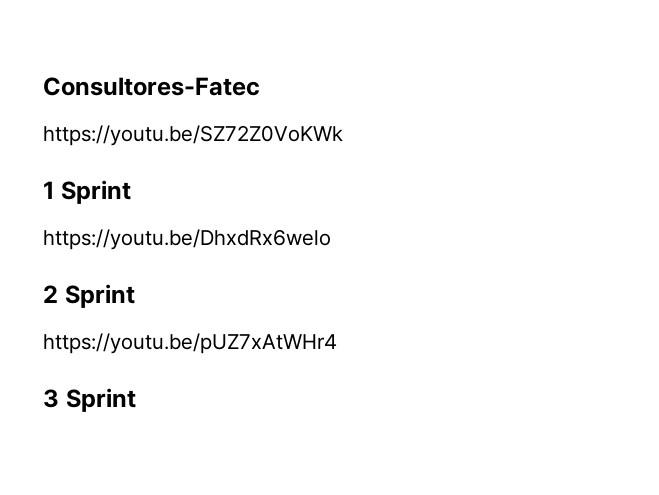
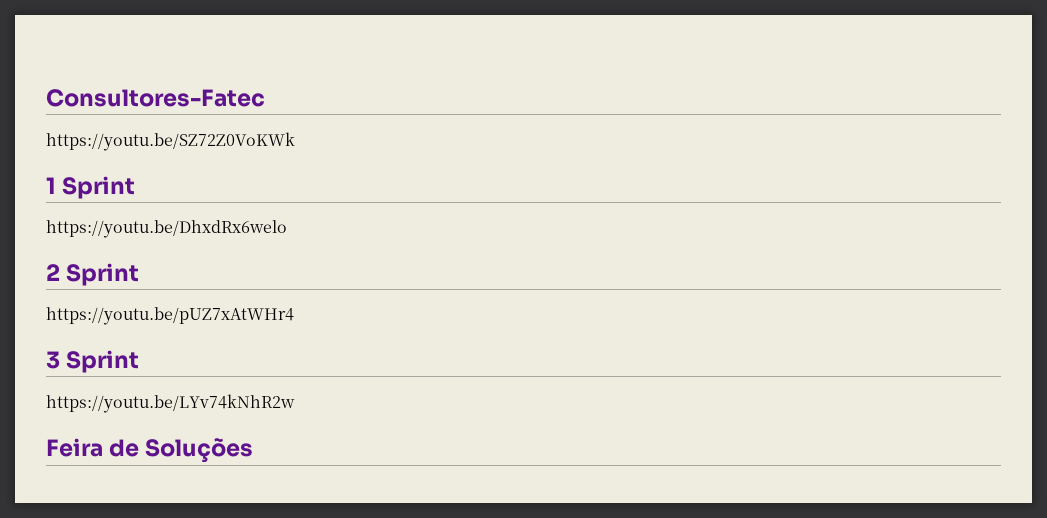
+ https://youtu.be/LYv74kNhR2w
+ Feira de Soluções

